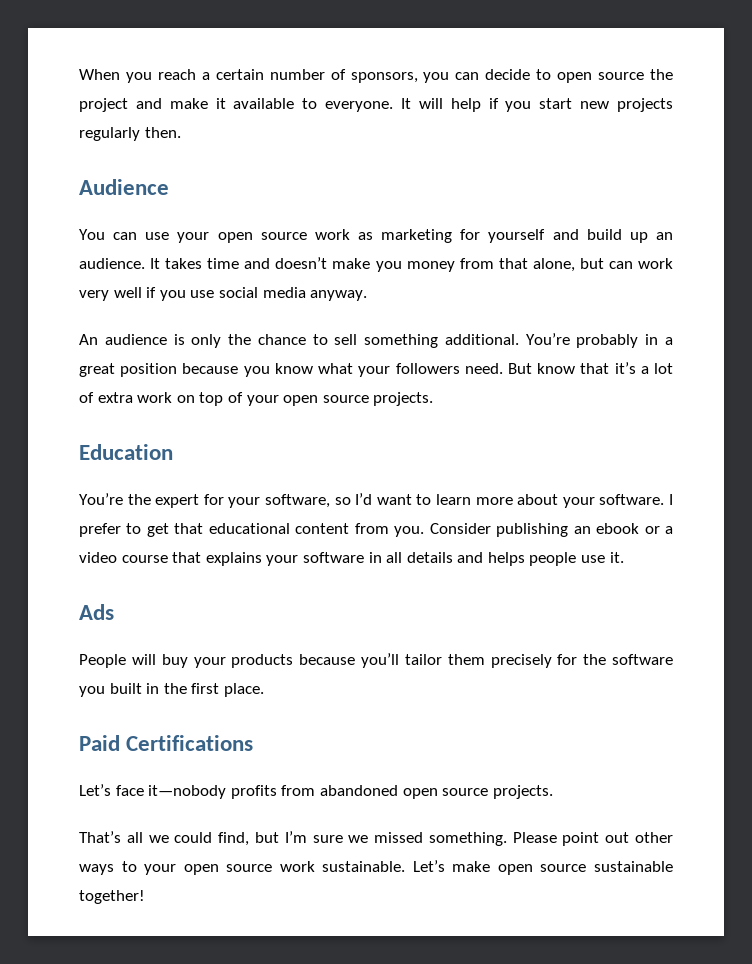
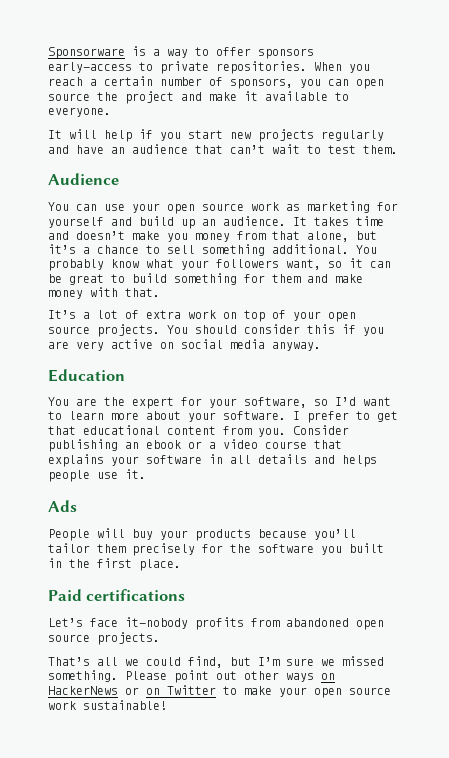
+ Sponsorware is a way to offer sponsors early-access to private repositories.
- When you reach a certain number of sponsors, you can decide to open source the project and make it available to everyone. It will help if you start new projects regularly then.
+ When you reach a certain number of sponsors, you can open source the project and make it available to everyone.
+ It will help if you start new projects regularly and have an audience that can’t wait to test them.
- It takes time and doesn’t make you money from that alone, but can work very well if you use social media anyway.
- An audience is only the chance to sell something additional.
+ It takes time and doesn’t make you money from that alone, but it’s a chance to sell something additional.
- You’re probably in a great position because you know what your followers need. But know that it’s a lot of extra work on top of your open source projects.
+ You probably know what your followers want, so it can be great to build something for them and make money with that.
+ It’s a lot of extra work on top of your open source projects. You should consider this if you are very active on social media anyway.
- You’re the expert for your software, so I’d want to learn more about your software.
+ You are the expert for your software, so I’d want to learn more about your software.
- Paid Certifications
+ Paid certifications
- Please point out other ways to your open source work sustainable. Let’s make open source sustainable together!
+ Please point out other ways on HackerNews or on Twitter to make your open source work sustainable!

